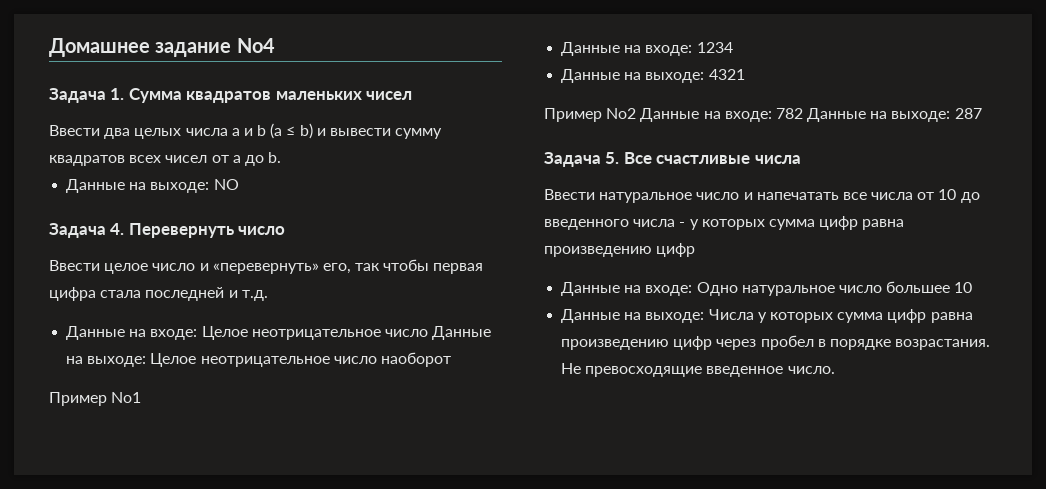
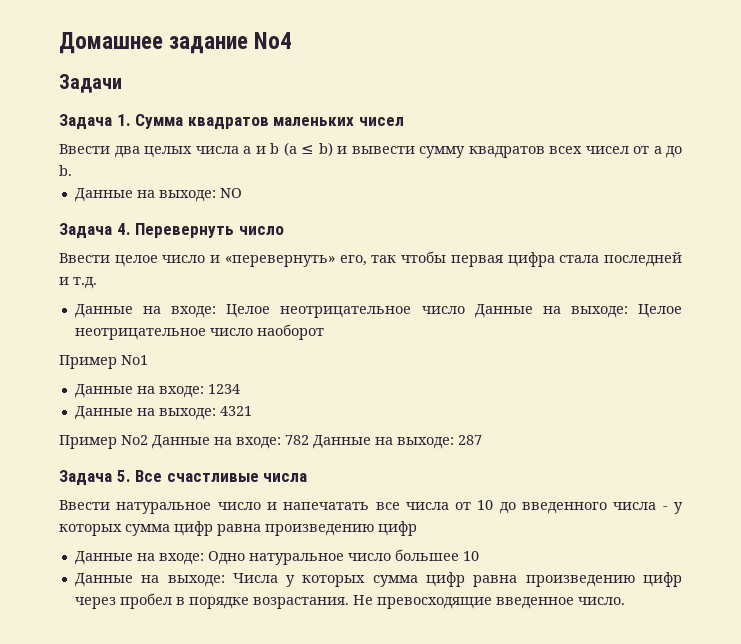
+ Задачи

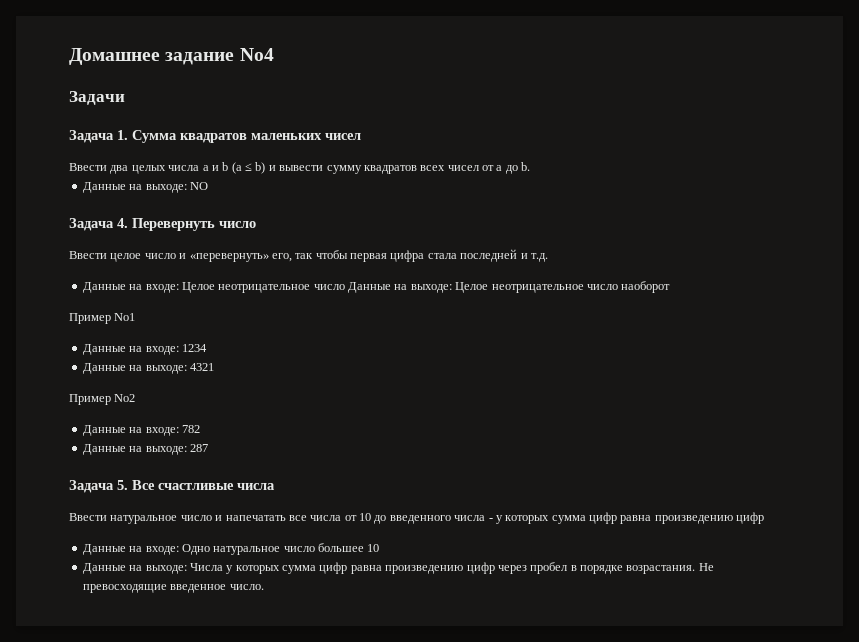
- Пример No2 Данные на входе: 782 Данные на выходе: 287
+ Пример No2
+ Данные на входе: 782
+ Данные на выходе: 287

